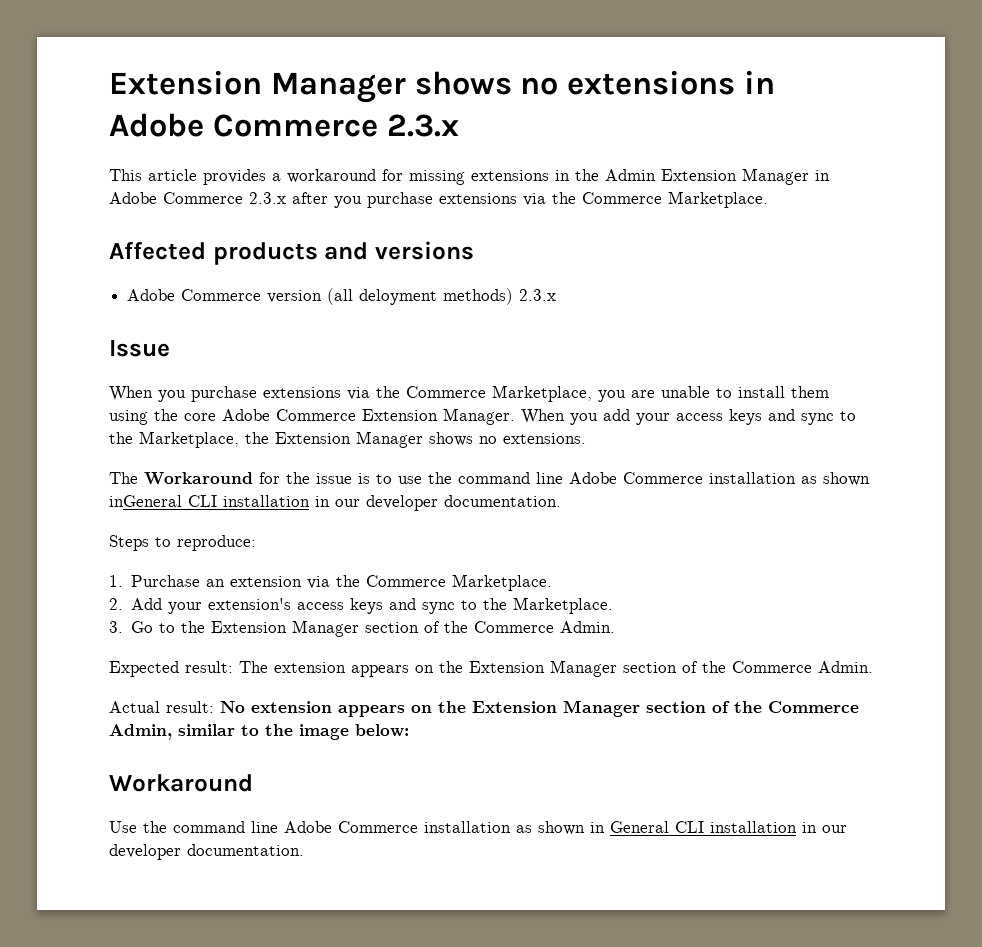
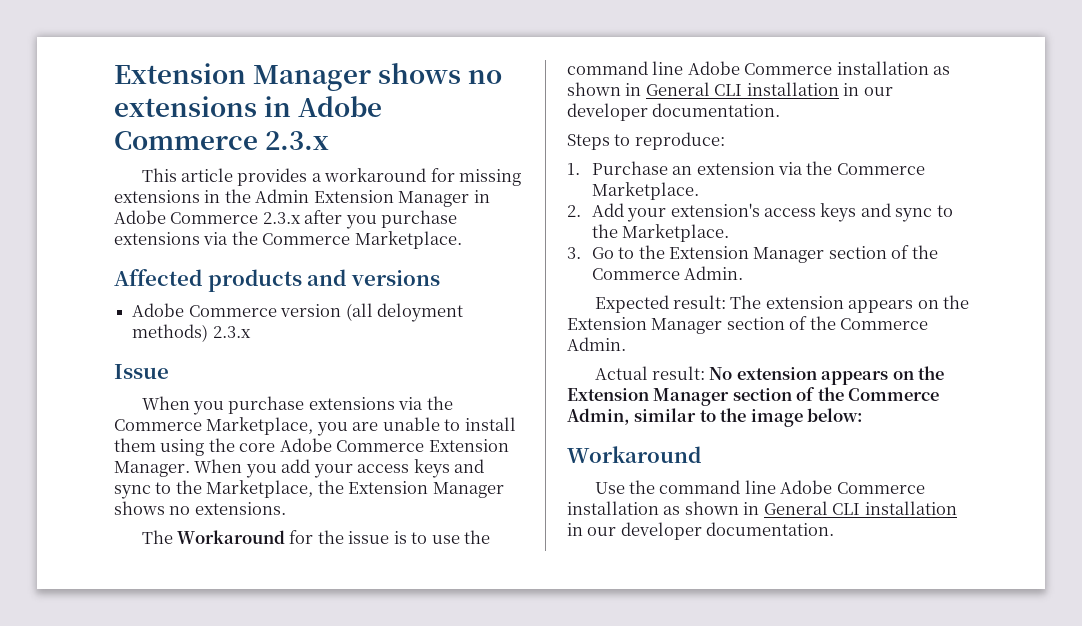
- The Workaround for the issue is to use the command line Adobe Commerce installation as shown inGeneral CLI installation in our developer documentation.
+ The Workaround for the issue is to use the command line Adobe Commerce installation as shown in General CLI installation in our developer documentation.

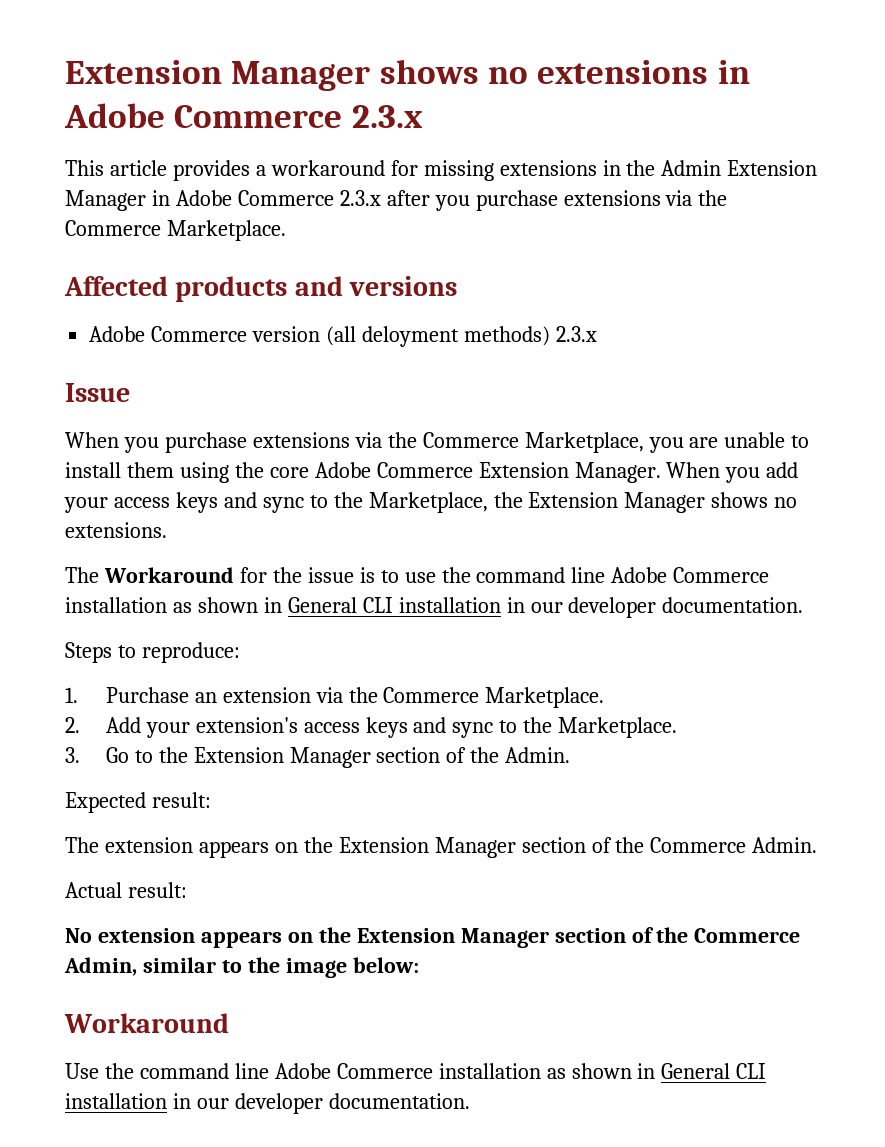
- 3. Go to the Extension Manager section of the Commerce Admin.
+ 3. Go to the Extension Manager section of the Admin.
- Expected result: The extension appears on the Extension Manager section of the Commerce Admin.
+ Expected result:
+ The extension appears on the Extension Manager section of the Commerce Admin.
- Actual result: No extension appears on the Extension Manager section of the Commerce Admin, similar to the image below:
+ Actual result:
+ No extension appears on the Extension Manager section of the Commerce Admin, similar to the image below:

